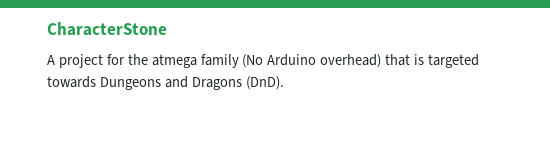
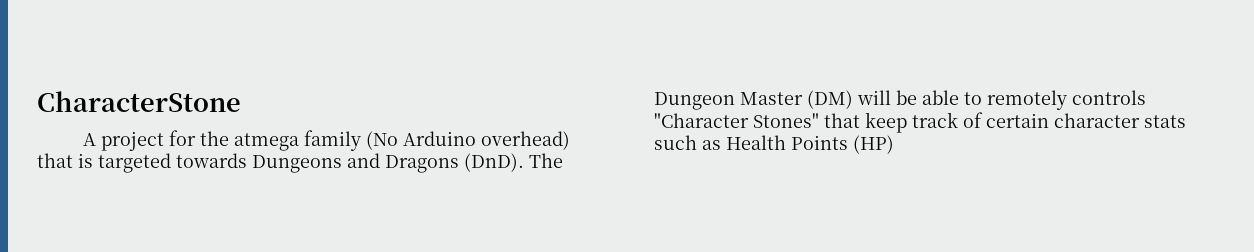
+ The Dungeon Master (DM) will be able to remotely controls "Character Stones" that keep track of certain character stats such as Health Points (HP)

